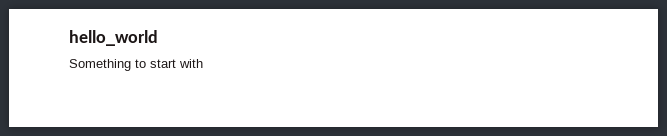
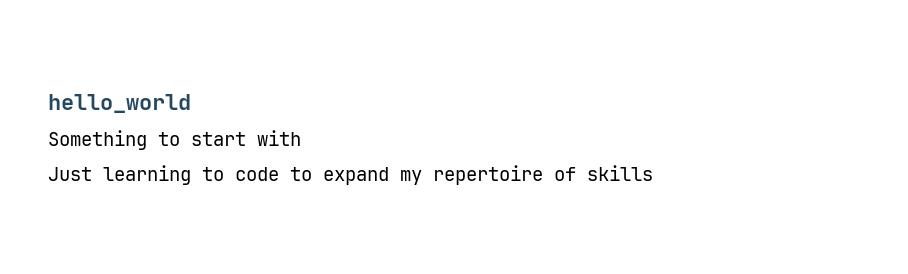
+ Just learning to code to expand my repertoire of skills

